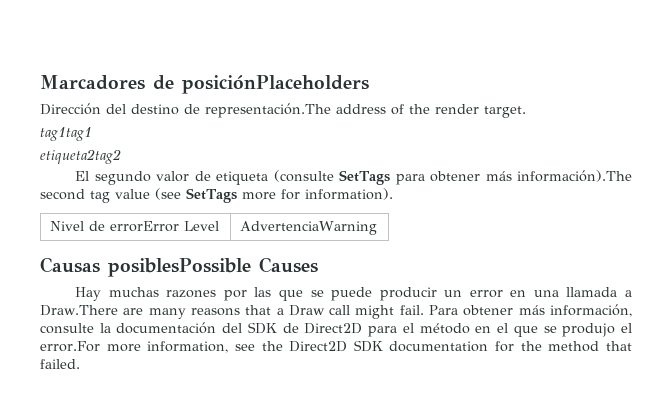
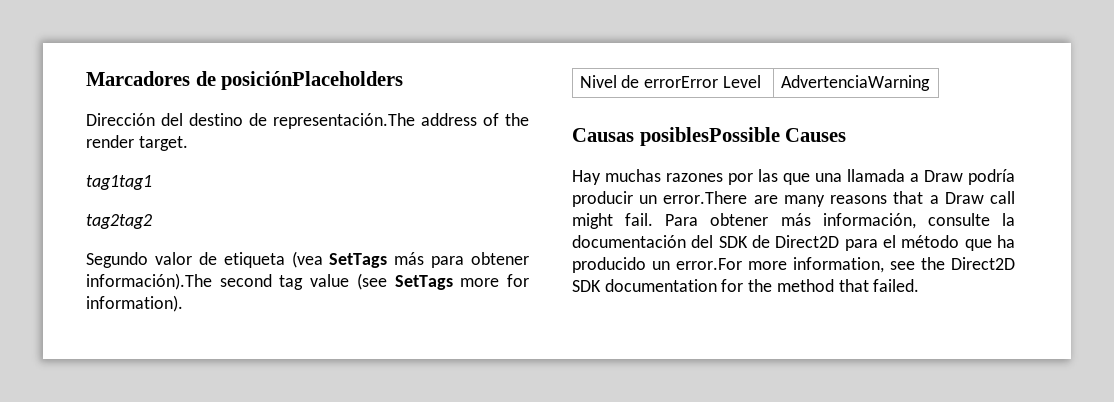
- etiqueta2tag2
- El segundo valor de etiqueta (consulte SetTags para obtener más información).The second tag value (see SetTags more for information).
+ tag2tag2
+ Segundo valor de etiqueta (vea SetTags más para obtener información).The second tag value (see SetTags more for information).
- Hay muchas razones por las que se puede producir un error en una llamada a Draw.There are many reasons that a Draw call might fail.
+ Hay muchas razones por las que una llamada a Draw podría producir un error.There are many reasons that a Draw call might fail.
- Para obtener más información, consulte la documentación del SDK de Direct2D para el método en el que se produjo el error.For more information, see the Direct2D SDK documentation for the method that failed.
+ Para obtener más información, consulte la documentación del SDK de Direct2D para el método que ha producido un error.For more information, see the Direct2D SDK documentation for the method that failed.

